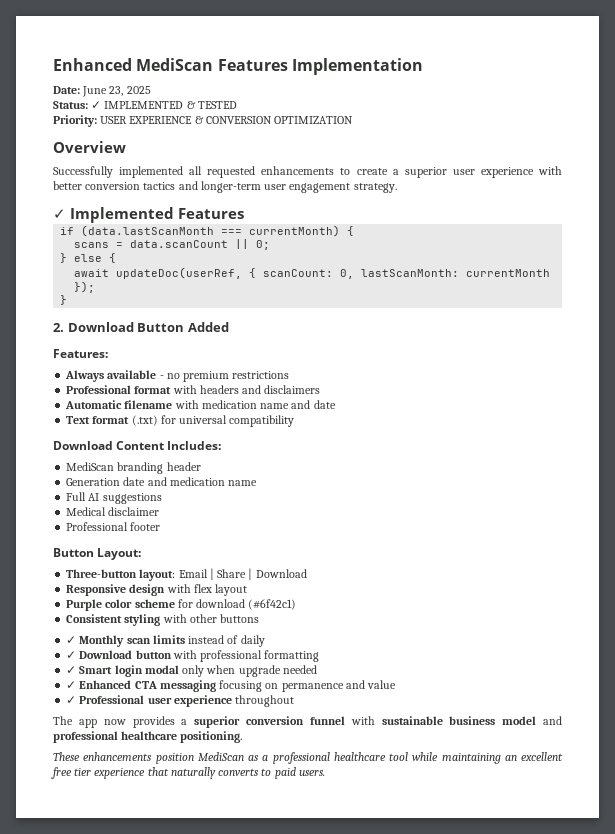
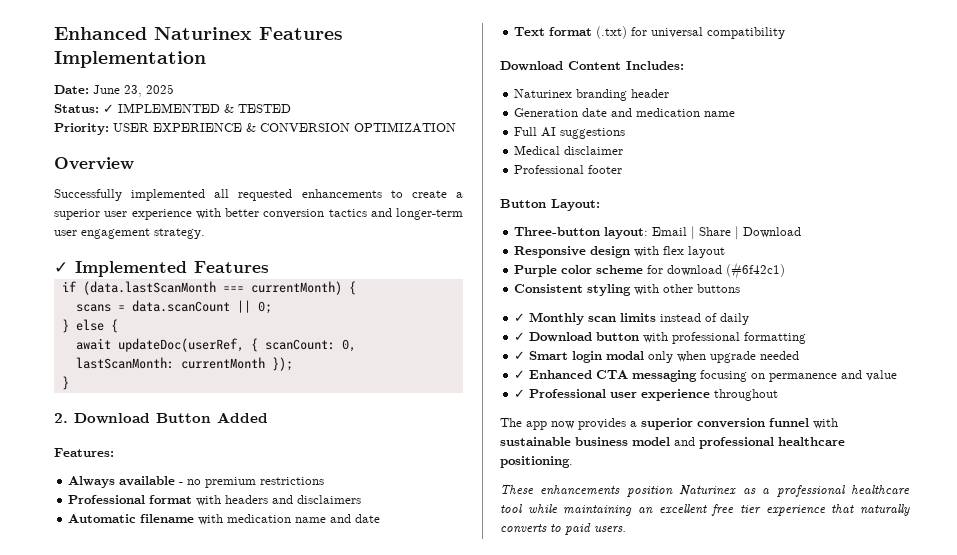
- Enhanced MediScan Features Implementation
+ Enhanced Naturinex Features Implementation
- MediScan branding header
+ Naturinex branding header
- These enhancements position MediScan as a professional healthcare tool while maintaining an excellent free tier experience that naturally converts to paid users.
+ These enhancements position Naturinex as a professional healthcare tool while maintaining an excellent free tier experience that naturally converts to paid users.

